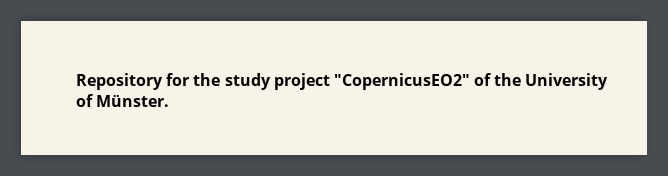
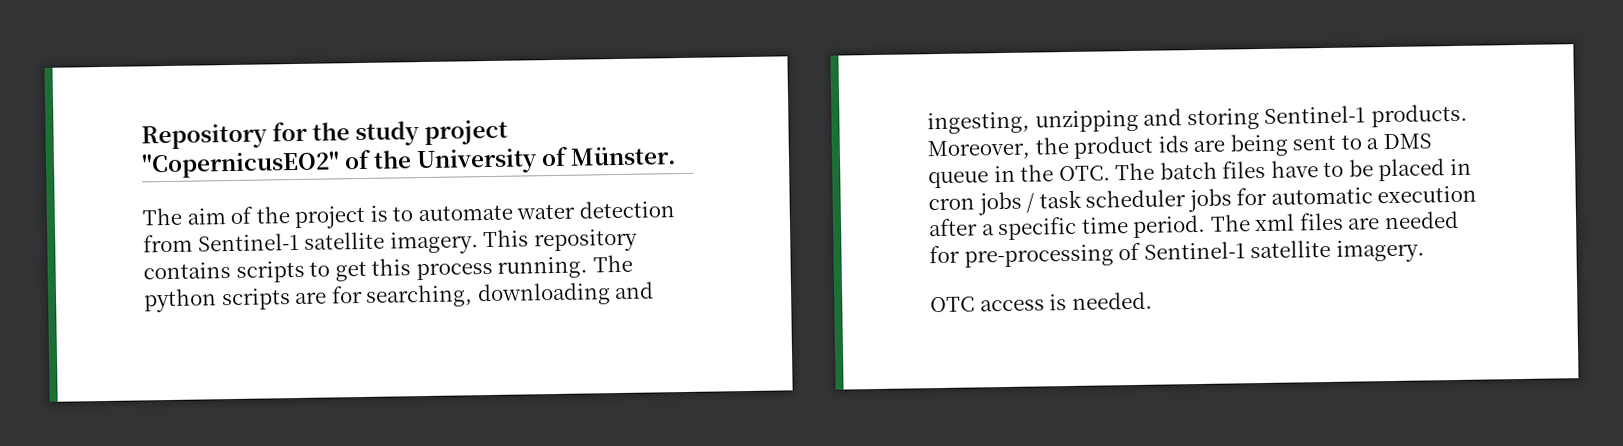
+ The aim of the project is to automate water detection from Sentinel-1 satellite imagery. This repository contains scripts to get this process running. The python scripts are for searching, downloading and ingesting, unzipping and storing Sentinel-1 products. Moreover, the product ids are being sent to a DMS queue in the OTC. The batch files have to be placed in cron jobs / task scheduler jobs for automatic execution after a specific time period. The xml files are needed for pre-processing of Sentinel-1 satellite imagery.
+ OTC access is needed.

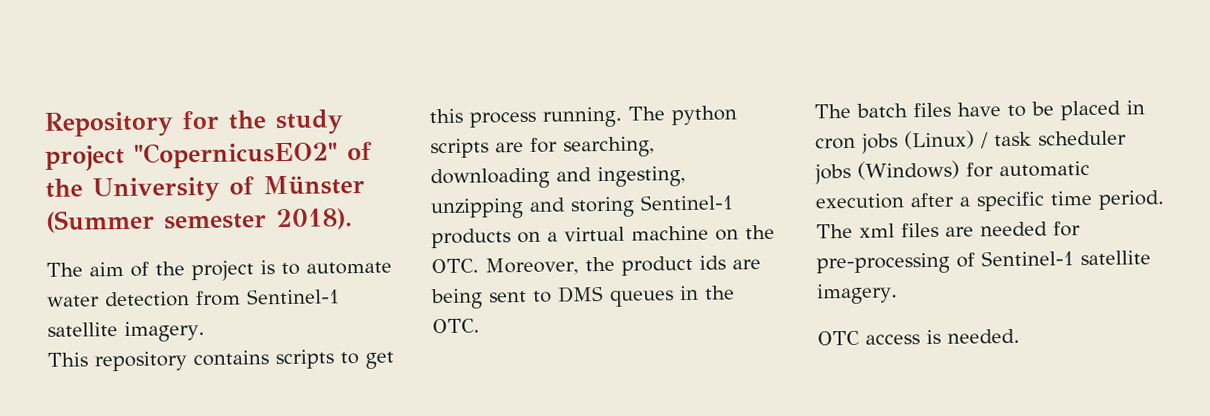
- Repository for the study project "CopernicusEO2" of the University of Münster.
+ Repository for the study project "CopernicusEO2" of the University of Münster (Summer semester 2018).
- The aim of the project is to automate water detection from Sentinel-1 satellite imagery. This repository contains scripts to get this process running.
+ The aim of the project is to automate water detection from Sentinel-1 satellite imagery.
+ This repository contains scripts to get this process running.
- The python scripts are for searching, downloading and ingesting, unzipping and storing Sentinel-1 products. Moreover, the product ids are being sent to a DMS queue in the OTC. The batch files have to be placed in cron jobs / task scheduler jobs for automatic execution after a specific time period.
+ The python scripts are for searching, downloading and ingesting, unzipping and storing Sentinel-1 products on a virtual machine on the OTC. Moreover, the product ids are being sent to DMS queues in the OTC.
+ The batch files have to be placed in cron jobs (Linux) / task scheduler jobs (Windows) for automatic execution after a specific time period.

